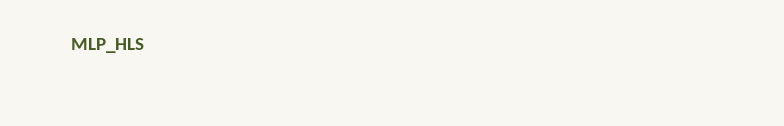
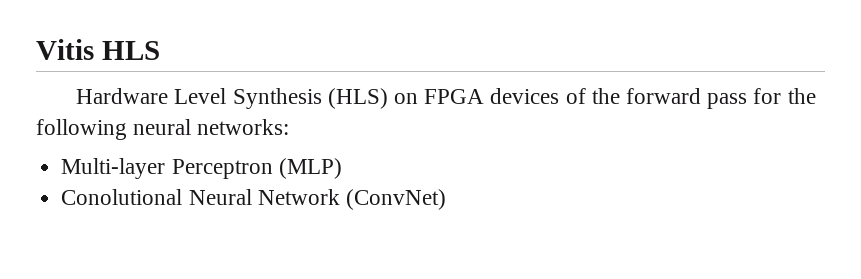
- MLP_HLS
+ Vitis HLS
+ Hardware Level Synthesis (HLS) on FPGA devices of the forward pass for the following neural networks:
+ Multi-layer Perceptron (MLP)
+ Conolutional Neural Network (ConvNet)

